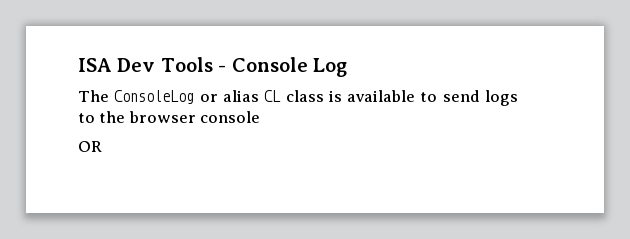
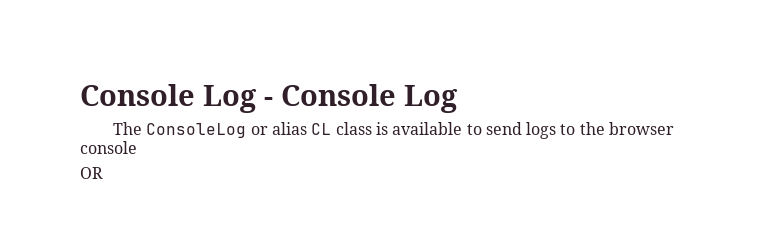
- ISA Dev Tools - Console Log
+ Console Log - Console Log

